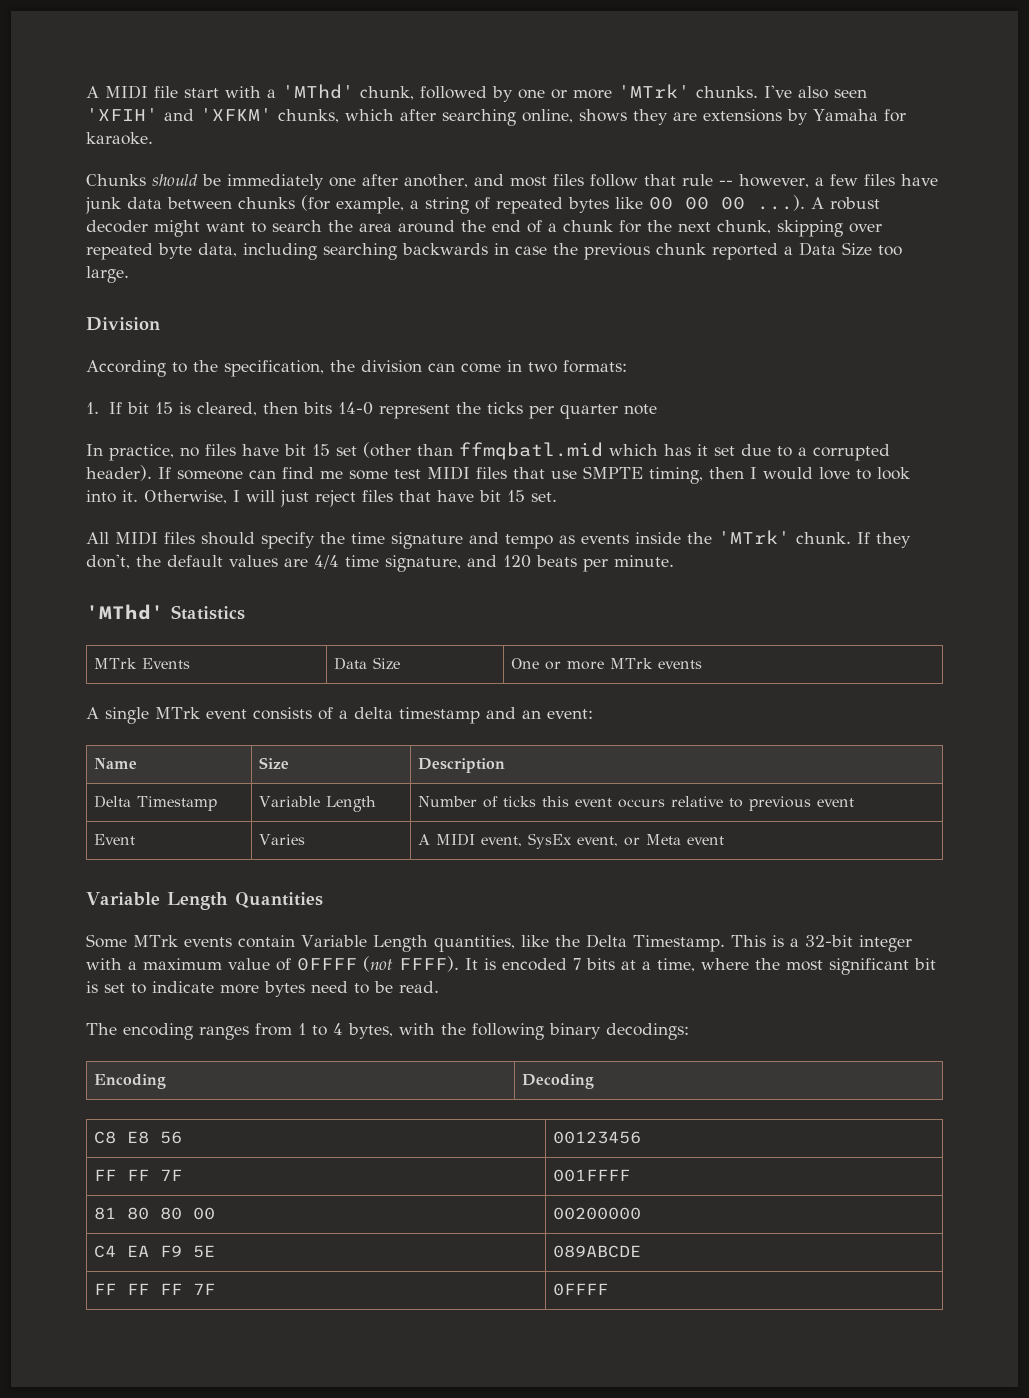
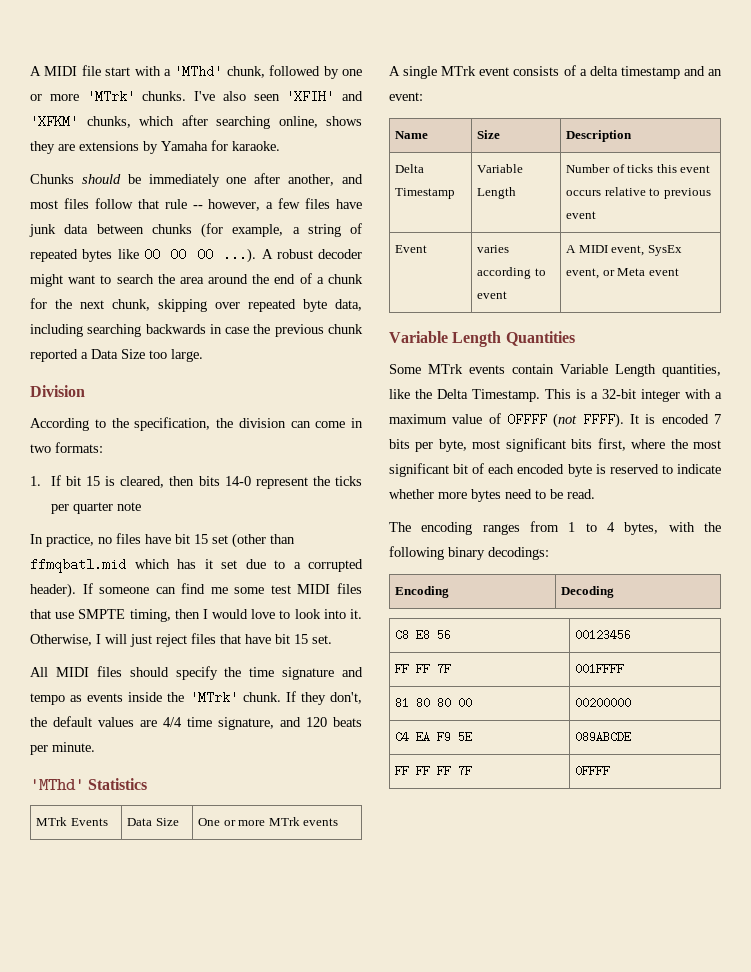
- Event | Varies | A MIDI event, SysEx event, or Meta event
+ Event | varies according to event | A MIDI event, SysEx event, or Meta event
- It is encoded 7 bits at a time, where the most significant bit is set to indicate more bytes need to be read.
+ It is encoded 7 bits per byte, most significant bits first, where the most significant bit of each encoded byte is reserved to indicate whether more bytes need to be read.

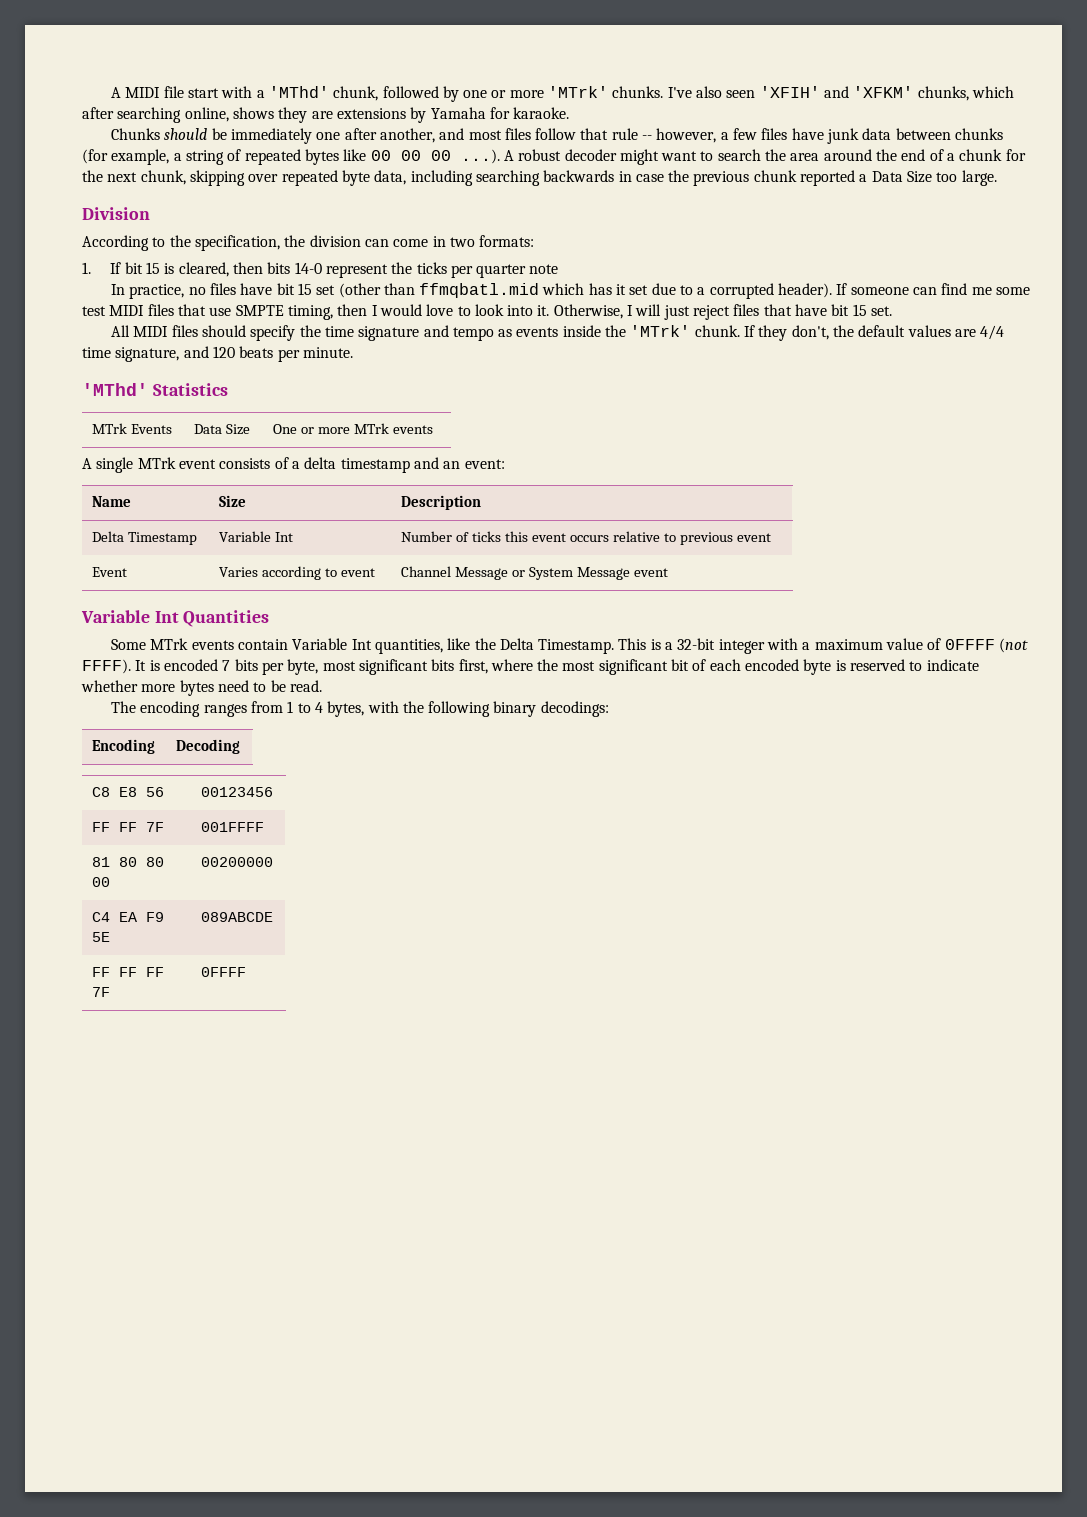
- Delta Timestamp | Variable Length | Number of ticks this event occurs relative to previous event
+ Delta Timestamp | Variable Int | Number of ticks this event occurs relative to previous event
- Event | varies according to event | A MIDI event, SysEx event, or Meta event
+ Event | Varies according to event | Channel Message or System Message event
- Variable Length Quantities
+ Variable Int Quantities
- Some MTrk events contain Variable Length quantities, like the Delta Timestamp.
+ Some MTrk events contain Variable Int quantities, like the Delta Timestamp.

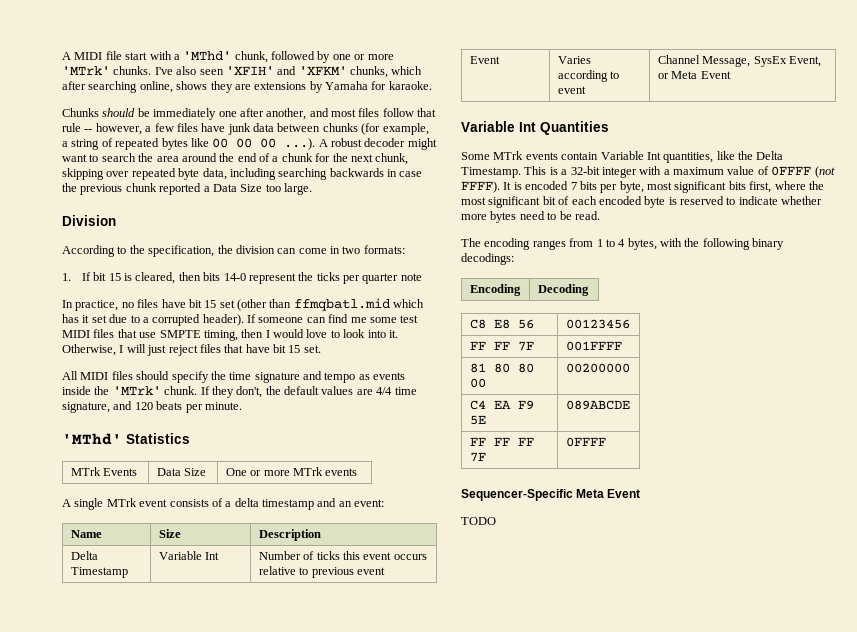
- Event | Varies according to event | Channel Message or System Message event
+ Event | Varies according to event | Channel Message, SysEx Event, or Meta Event
+ Sequencer-Specific Meta Event
+ TODO

